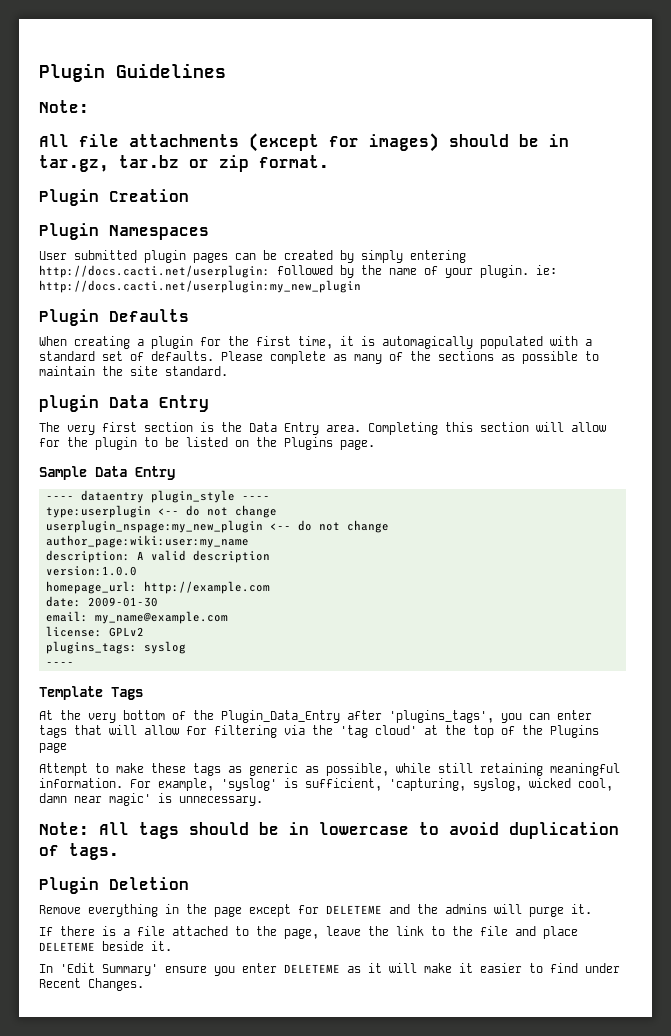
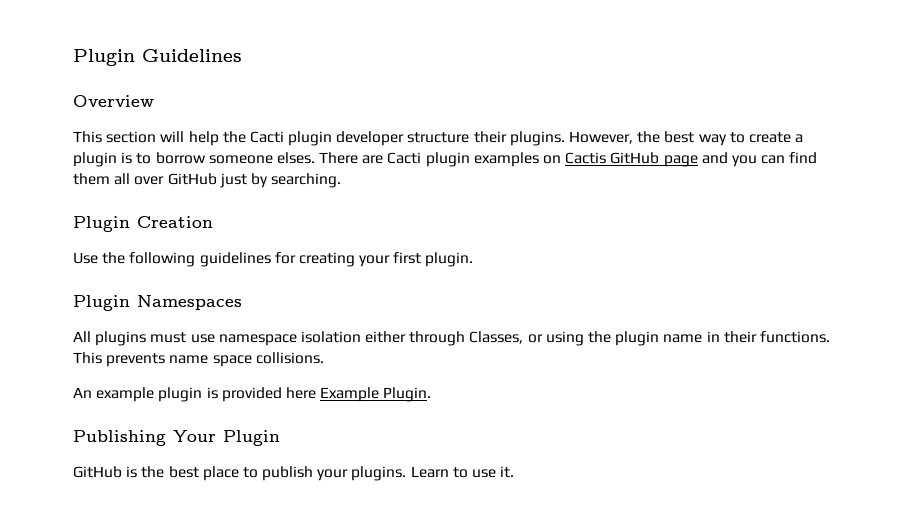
  Plugin Guidelines
- Note:
- All file attachments (except for images) should be in tar.gz, tar.bz or zip format.
+ Overview
+ This section will help the Cacti plugin developer structure their plugins. However, the best way to create a plugin is to borrow someone elses. There are Cacti plugin examples on Cactis GitHub page and you can find them all over GitHub just by searching.
  Plugin Creation
+ Use the following guidelines for creating your first plugin.
  Plugin Namespaces
- User submitted plugin pages can be created by simply entering http://docs.cacti.net/userplugin: followed by the name of your plugin. ie: http://docs.cacti.net/userplugin:my_new_plugin
- Plugin Defaults
- When creating a plugin for the first time, it is automagically populated with a standard set of defaults. Please complete as many of the sections as possible to maintain the site standard.
- plugin Data Entry
- The very first section is the Data Entry area. Completing this section will allow for the plugin to be listed on the Plugins page.
- Sample Data Entry
- ---- dataentry plugin_style ----
- type:userplugin <-- do not change
- userplugin_nspage:my_new_plugin <-- do not change
- author_page:wiki:user:my_name
- description: A valid description
- version:1.0.0
- homepage_url: http://example.com
- date: 2009-01-30
- email: my_name@example.com
- license: GPLv2
- plugins_tags: syslog
- ----
- Template Tags
- At the very bottom of the Plugin_Data_Entry after 'plugins_tags', you can enter tags that will allow for filtering via the 'tag cloud' at the top of the Plugins page
- Attempt to make these tags as generic as possible, while still retaining meaningful information. For example, 'syslog' is sufficient, 'capturing, syslog, wicked cool, damn near magic' is unnecessary.
- Note: All tags should be in lowercase to avoid duplication of tags.
- Plugin Deletion
- Remove everything in the page except for DELETEME and the admins will purge it.
- If there is a file attached to the page, leave the link to the file and place DELETEME beside it.
- In 'Edit Summary' ensure you enter DELETEME as it will make it easier to find under Recent Changes.
+ All plugins must use namespace isolation either through Classes, or using the plugin name in their functions. This prevents name space collisions.
+ An example plugin is provided here Example Plugin.
+ Publishing Your Plugin
+ GitHub is the best place to publish your plugins. Learn to use it.

